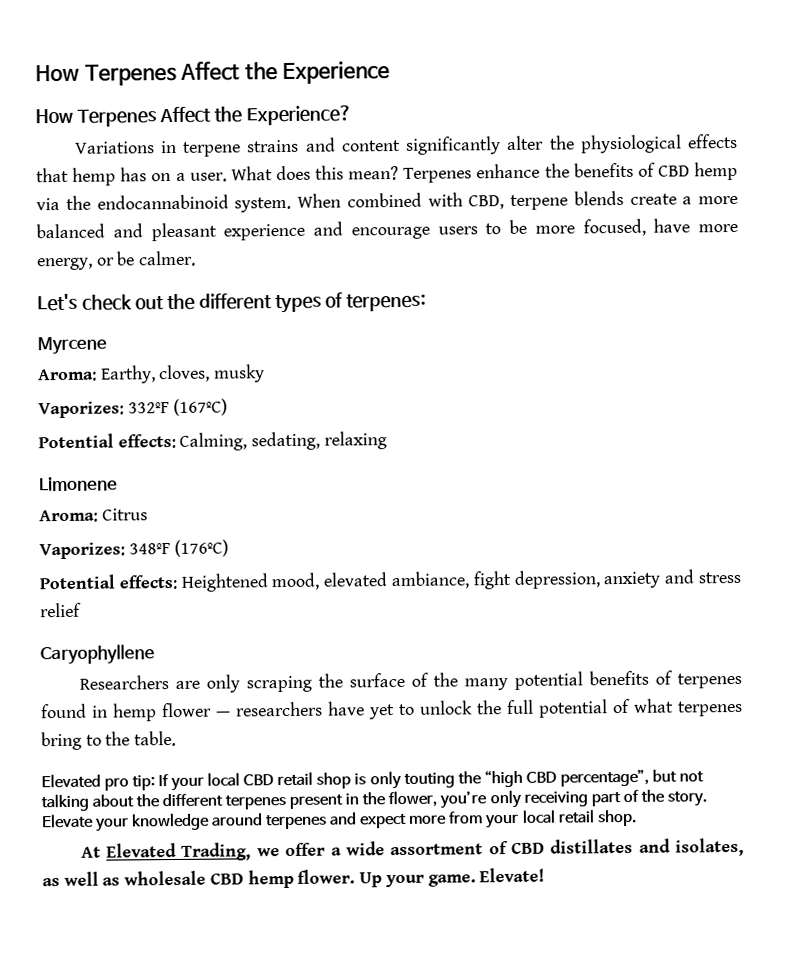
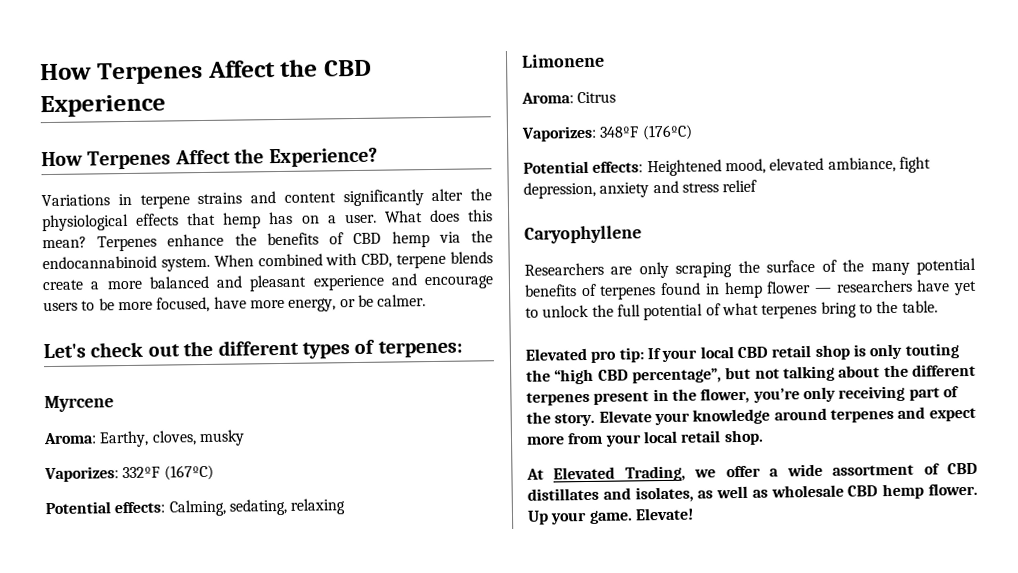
- How Terpenes Affect the Experience
+ How Terpenes Affect the CBD Experience

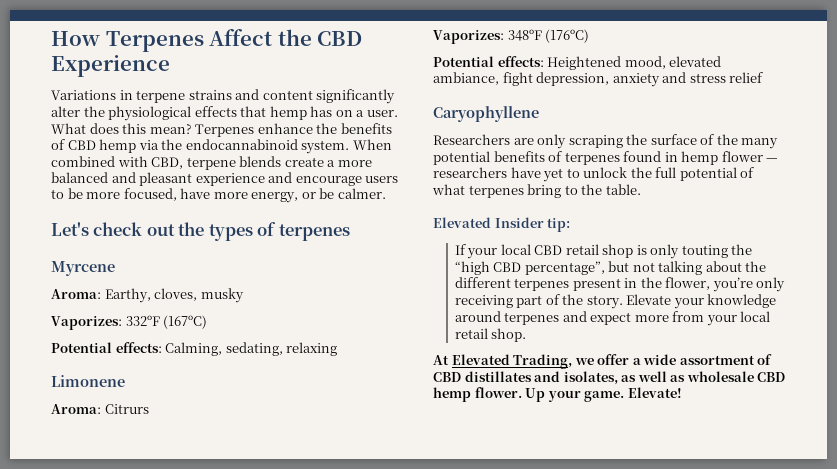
- How Terpenes Affect the Experience?
- Let's check out the different types of terpenes:
+ Let's check out the types of terpenes
- Aroma: Citrus
+ Aroma: Citrurs
- Elevated pro tip: If your local CBD retail shop is only touting the “high CBD percentage”, but not talking about the different terpenes present in the flower, you’re only receiving part of the story.
+ Elevated Insider tip:
+ If your local CBD retail shop is only touting the “high CBD percentage”, but not talking about the different terpenes present in the flower, you’re only receiving part of the story.

